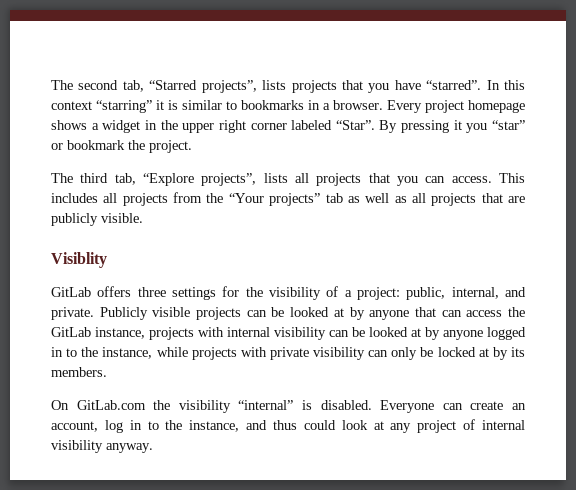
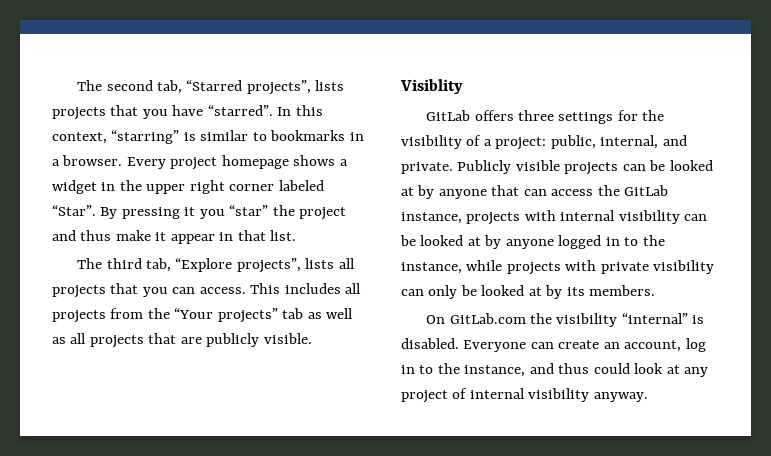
- In this context “starring” it is similar to bookmarks in a browser.
+ In this context, “starring” is similar to bookmarks in a browser.
- By pressing it you “star” or bookmark the project.
+ By pressing it you “star” the project and thus make it appear in that list.
- Publicly visible projects can be looked at by anyone that can access the GitLab instance, projects with internal visibility can be looked at by anyone logged in to the instance, while projects with private visibility can only be locked at by its members.
+ Publicly visible projects can be looked at by anyone that can access the GitLab instance, projects with internal visibility can be looked at by anyone logged in to the instance, while projects with private visibility can only be looked at by its members.

